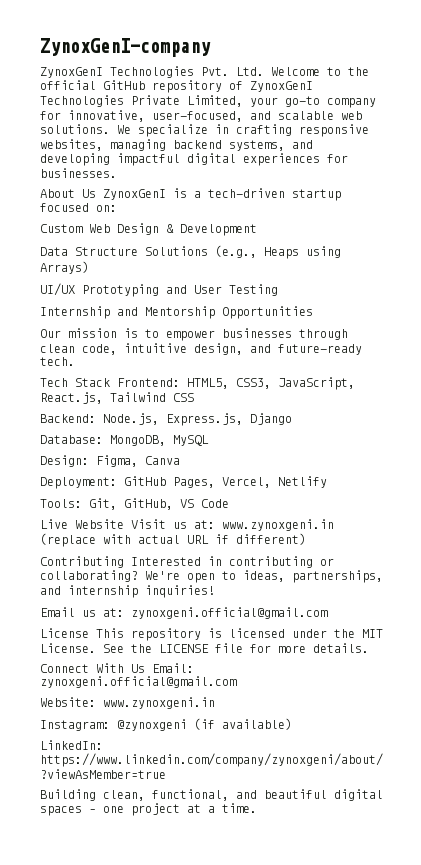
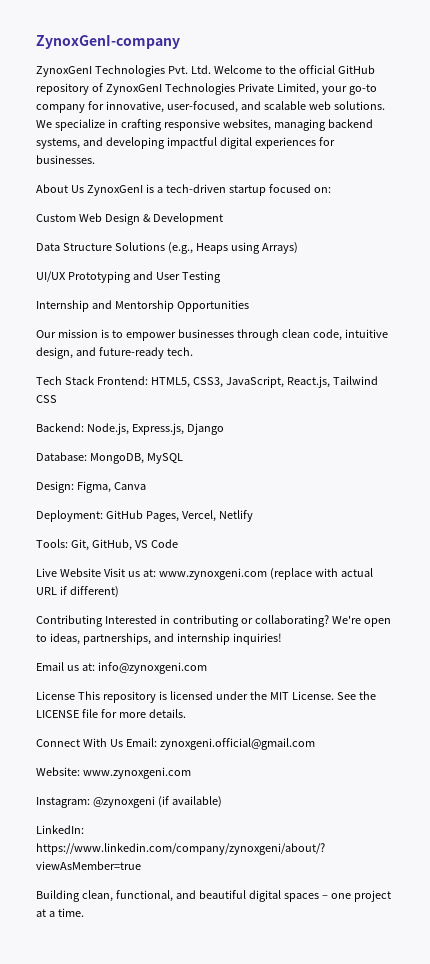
- Live Website Visit us at: www.zynoxgeni.in (replace with actual URL if different)
+ Live Website Visit us at: www.zynoxgeni.com (replace with actual URL if different)
- Email us at: zynoxgeni.official@gmail.com
+ Email us at: info@zynoxgeni.com
- Website: www.zynoxgeni.in
+ Website: www.zynoxgeni.com

